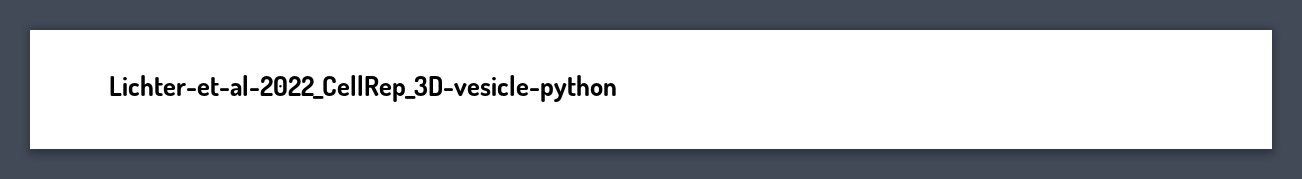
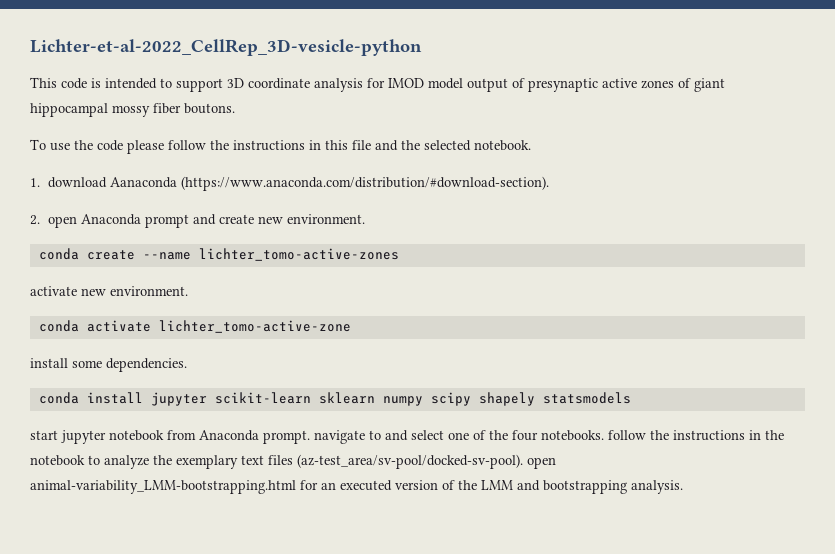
+ This code is intended to support 3D coordinate analysis for IMOD model output of presynaptic active zones of giant hippocampal mossy fiber boutons.
+ To use the code please follow the instructions in this file and the selected notebook.
+ 1. download Aanaconda (https://www.anaconda.com/distribution/#download-section).
+ 2. open Anaconda prompt and create new environment.
+ conda create --name lichter_tomo-active-zones
+ activate new environment.
+ conda activate lichter_tomo-active-zone
+ install some dependencies.
+ conda install jupyter scikit-learn sklearn numpy scipy shapely statsmodels
+ start jupyter notebook from Anaconda prompt. navigate to and select one of the four notebooks. follow the instructions in the notebook to analyze the exemplary text files (az-test_area/sv-pool/docked-sv-pool). open animal-variability_LMM-bootstrapping.html for an executed version of the LMM and bootstrapping analysis.

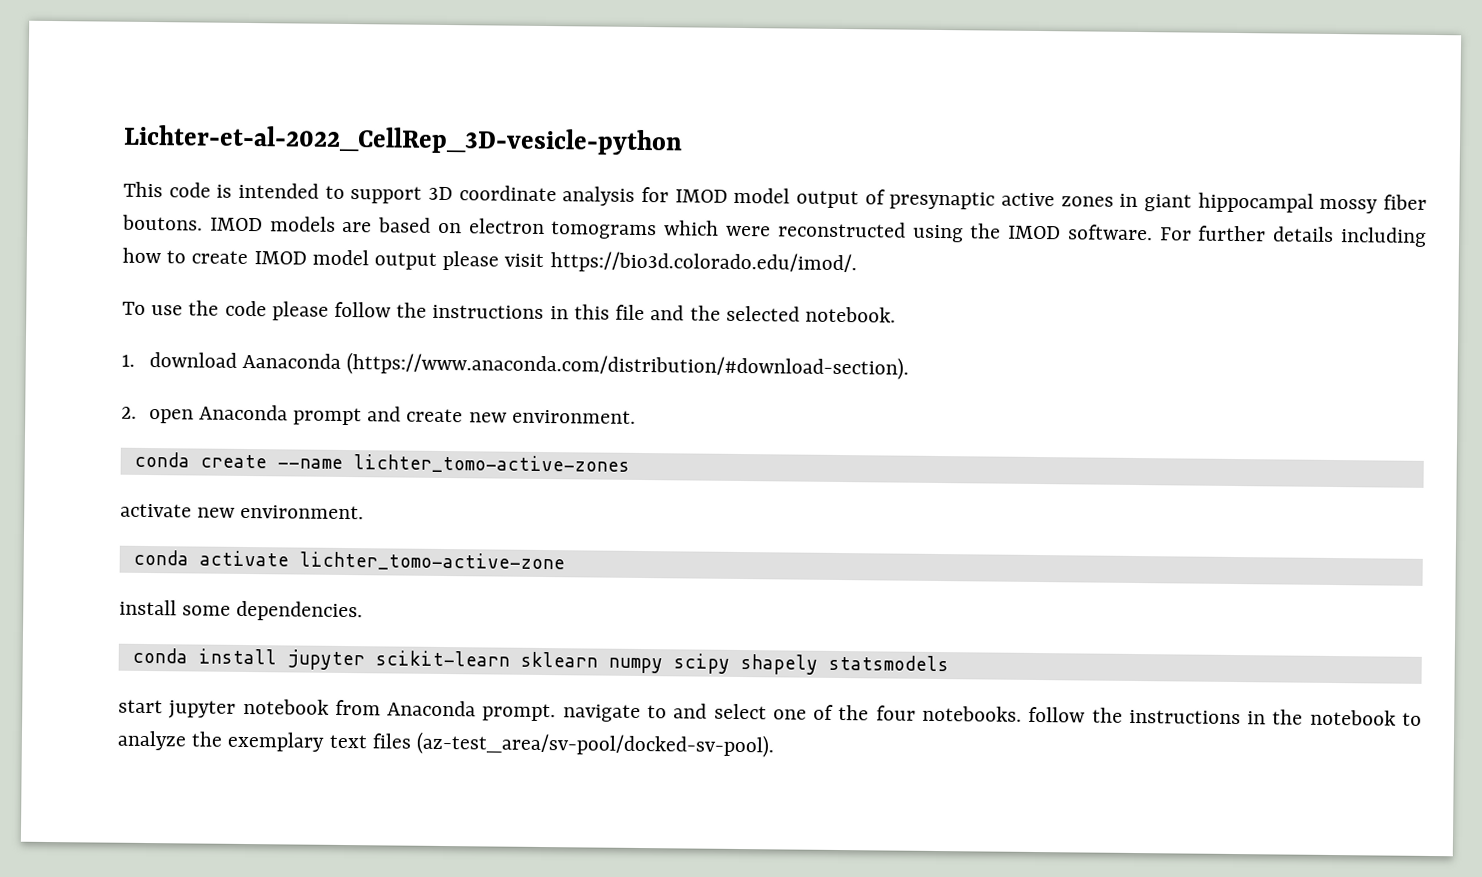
- This code is intended to support 3D coordinate analysis for IMOD model output of presynaptic active zones of giant hippocampal mossy fiber boutons.
+ This code is intended to support 3D coordinate analysis for IMOD model output of presynaptic active zones in giant hippocampal mossy fiber boutons. IMOD models are based on electron tomograms which were reconstructed using the IMOD software. For further details including how to create IMOD model output please visit https://bio3d.colorado.edu/imod/.
- start jupyter notebook from Anaconda prompt. navigate to and select one of the four notebooks. follow the instructions in the notebook to analyze the exemplary text files (az-test_area/sv-pool/docked-sv-pool). open animal-variability_LMM-bootstrapping.html for an executed version of the LMM and bootstrapping analysis.
+ start jupyter notebook from Anaconda prompt. navigate to and select one of the four notebooks. follow the instructions in the notebook to analyze the exemplary text files (az-test_area/sv-pool/docked-sv-pool).

